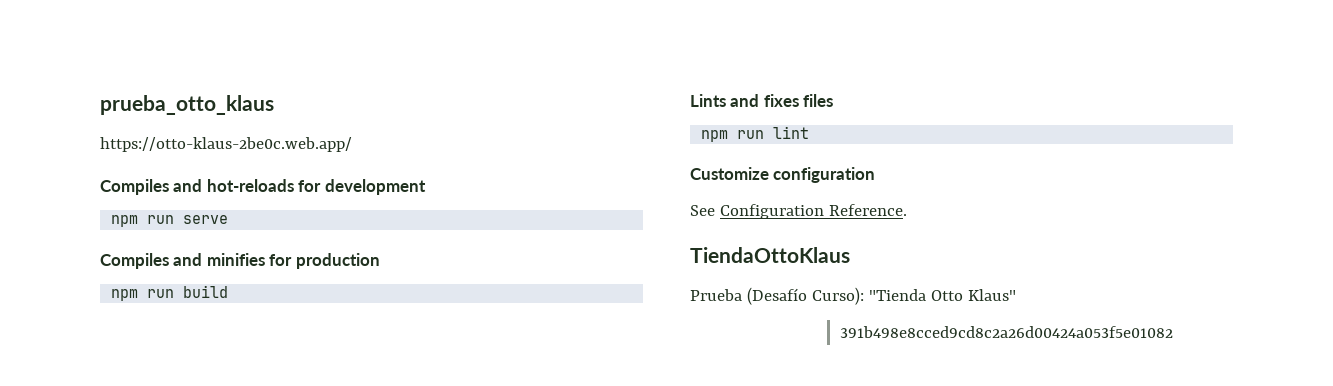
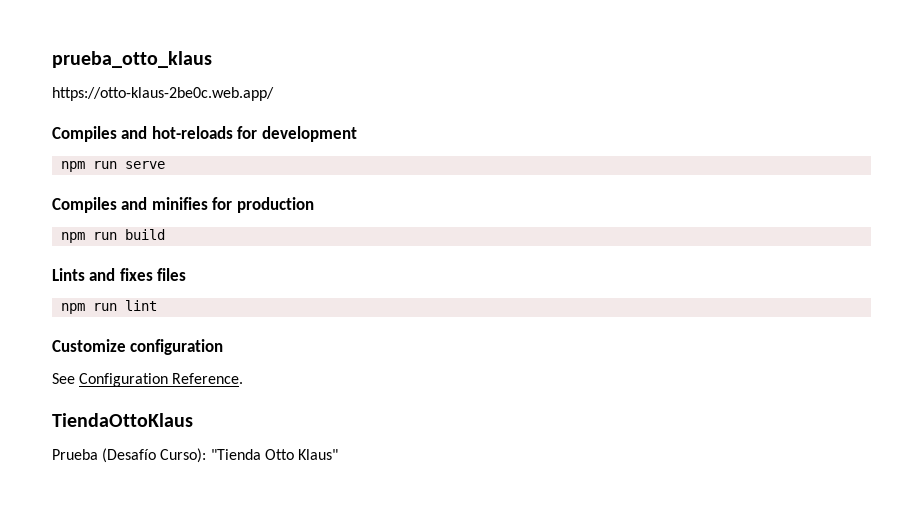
- 391b498e8cced9cd8c2a26d00424a053f5e01082

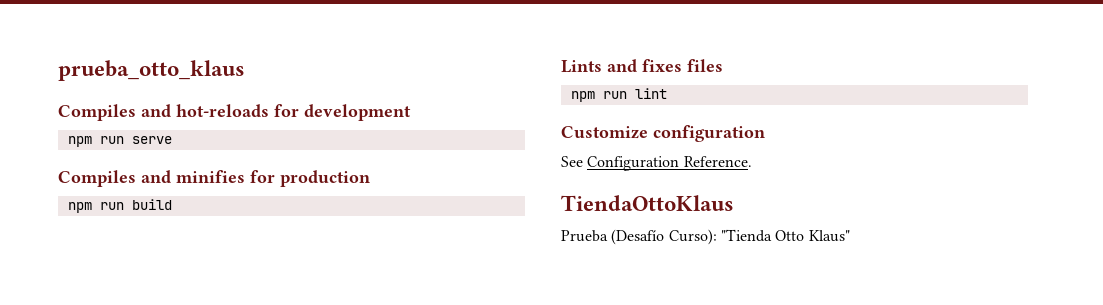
- https://otto-klaus-2be0c.web.app/

